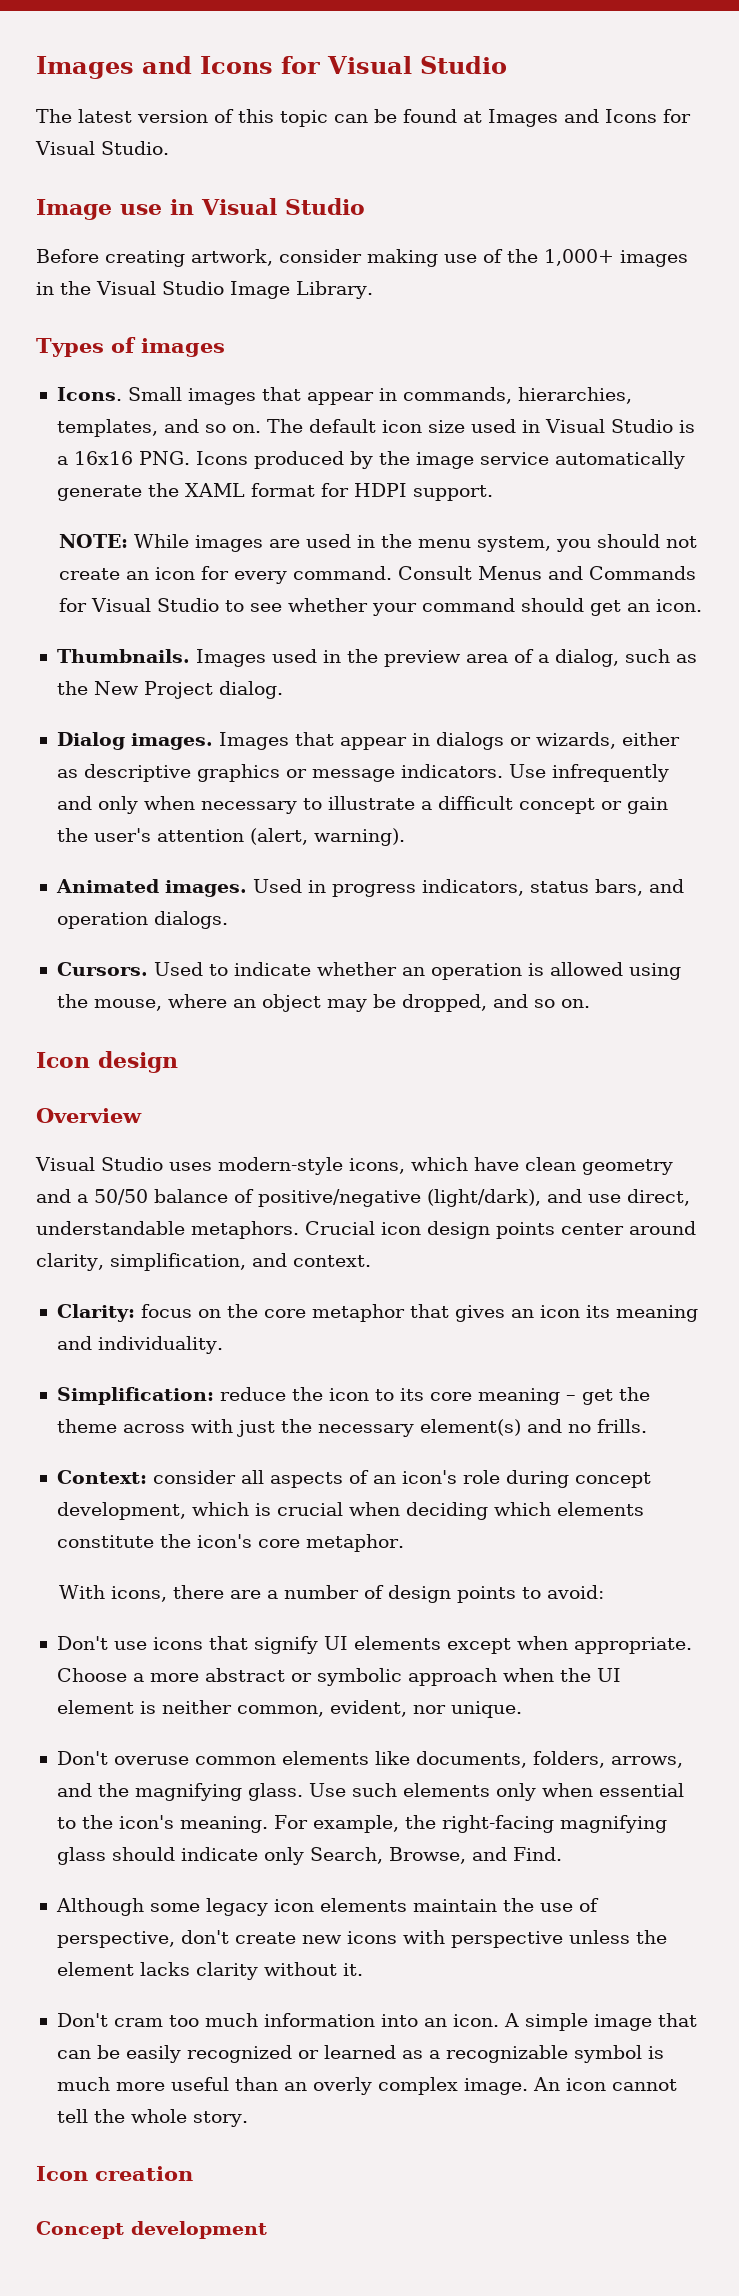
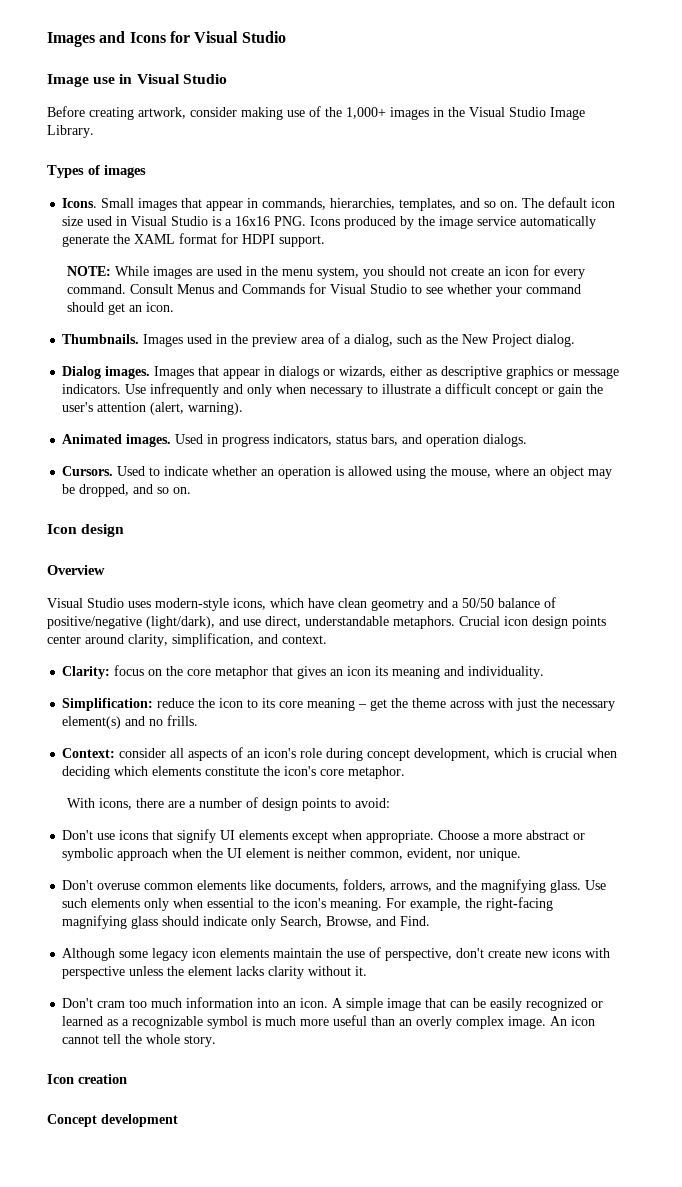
- The latest version of this topic can be found at Images and Icons for Visual Studio.

